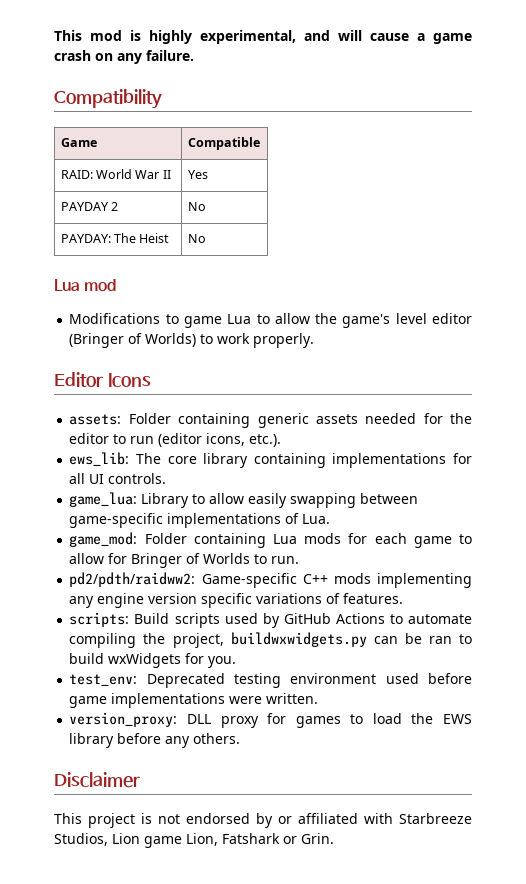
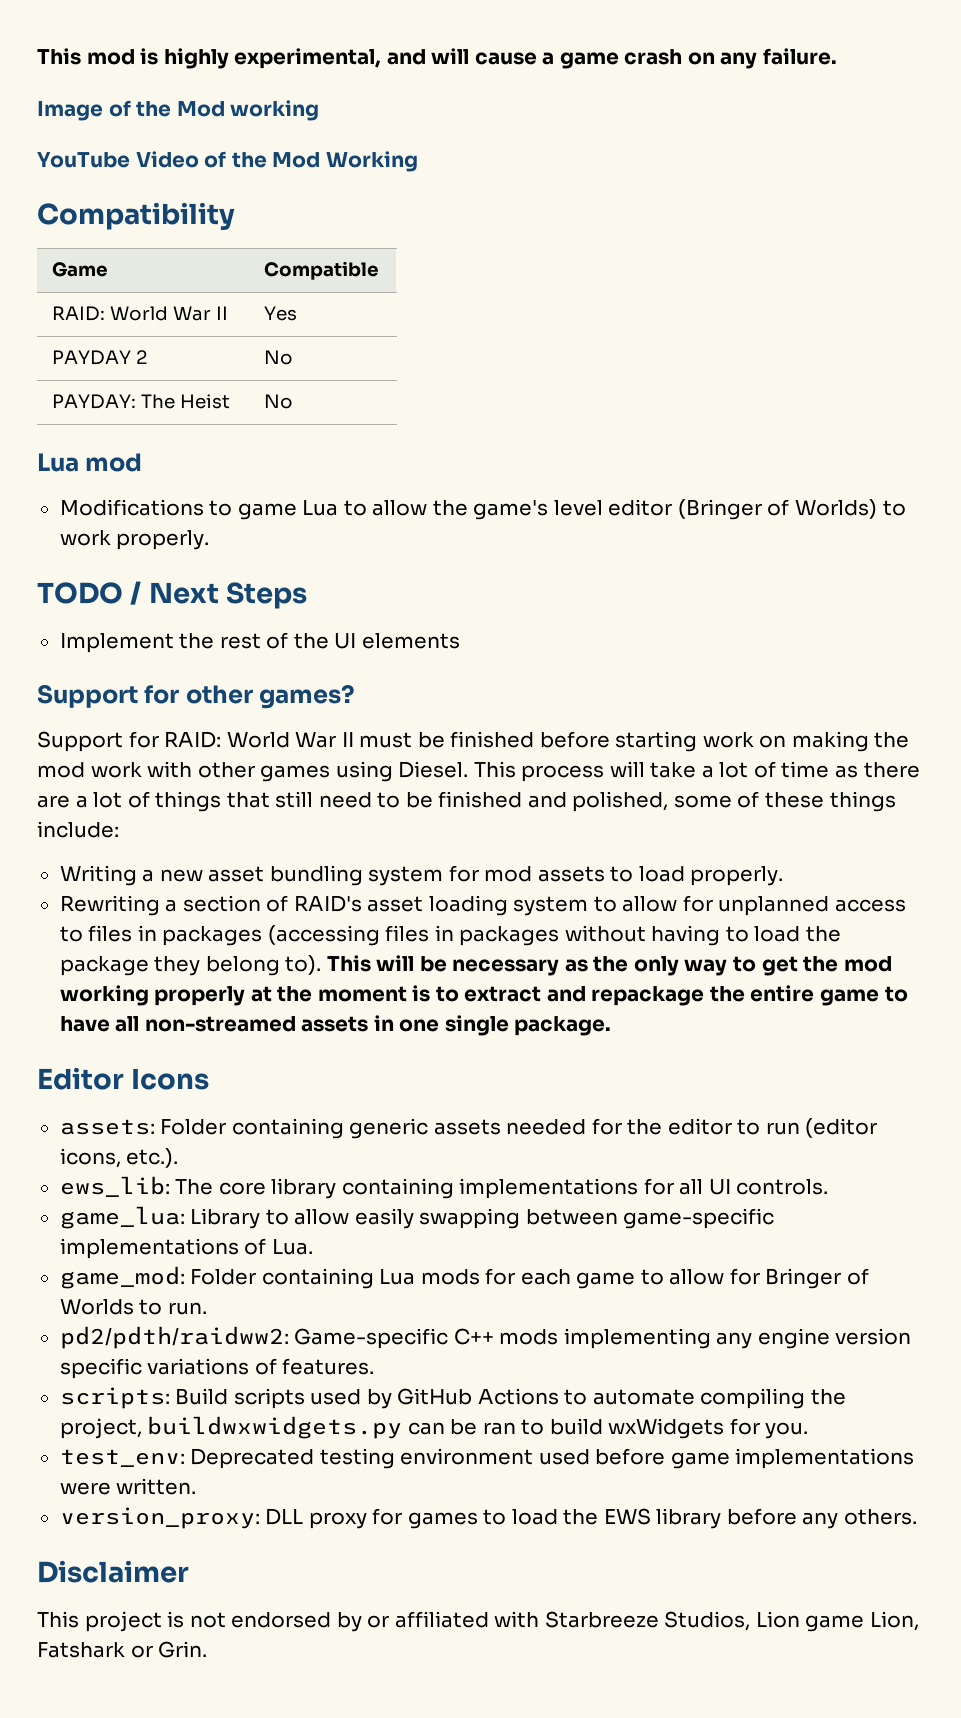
+ Image of the Mod working
+ YouTube Video of the Mod Working
+ TODO / Next Steps
+ Implement the rest of the UI elements
+ Support for other games?
+ Support for RAID: World War II must be finished before starting work on making the mod work with other games using Diesel. This process will take a lot of time as there are a lot of things that still need to be finished and polished, some of these things include:
+ Writing a new asset bundling system for mod assets to load properly.
+ Rewriting a section of RAID's asset loading system to allow for unplanned access to files in packages (accessing files in packages without having to load the package they belong to). This will be necessary as the only way to get the mod working properly at the moment is to extract and repackage the entire game to have all non-streamed assets in one single package.

